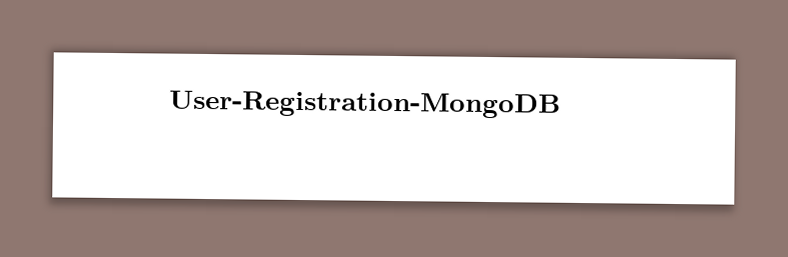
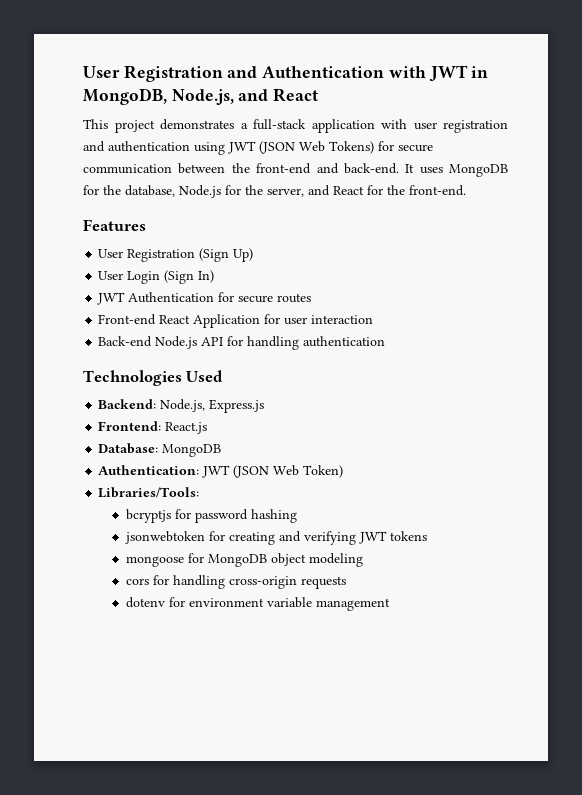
- User-Registration-MongoDB
+ User Registration and Authentication with JWT in MongoDB, Node.js, and React
+ This project demonstrates a full-stack application with user registration and authentication using JWT (JSON Web Tokens) for secure communication between the front-end and back-end. It uses MongoDB for the database, Node.js for the server, and React for the front-end.
+ Features
+ User Registration (Sign Up)
+ User Login (Sign In)
+ JWT Authentication for secure routes
+ Front-end React Application for user interaction
+ Back-end Node.js API for handling authentication
+ Technologies Used
+ Backend: Node.js, Express.js
+ Frontend: React.js
+ Database: MongoDB
+ Authentication: JWT (JSON Web Token)
+ Libraries/Tools:
+ bcryptjs for password hashing
+ jsonwebtoken for creating and verifying JWT tokens
+ mongoose for MongoDB object modeling
+ cors for handling cross-origin requests
+ dotenv for environment variable management

